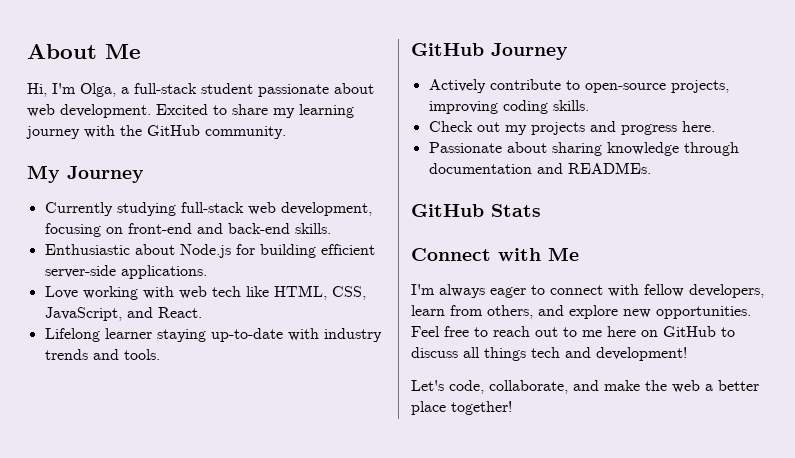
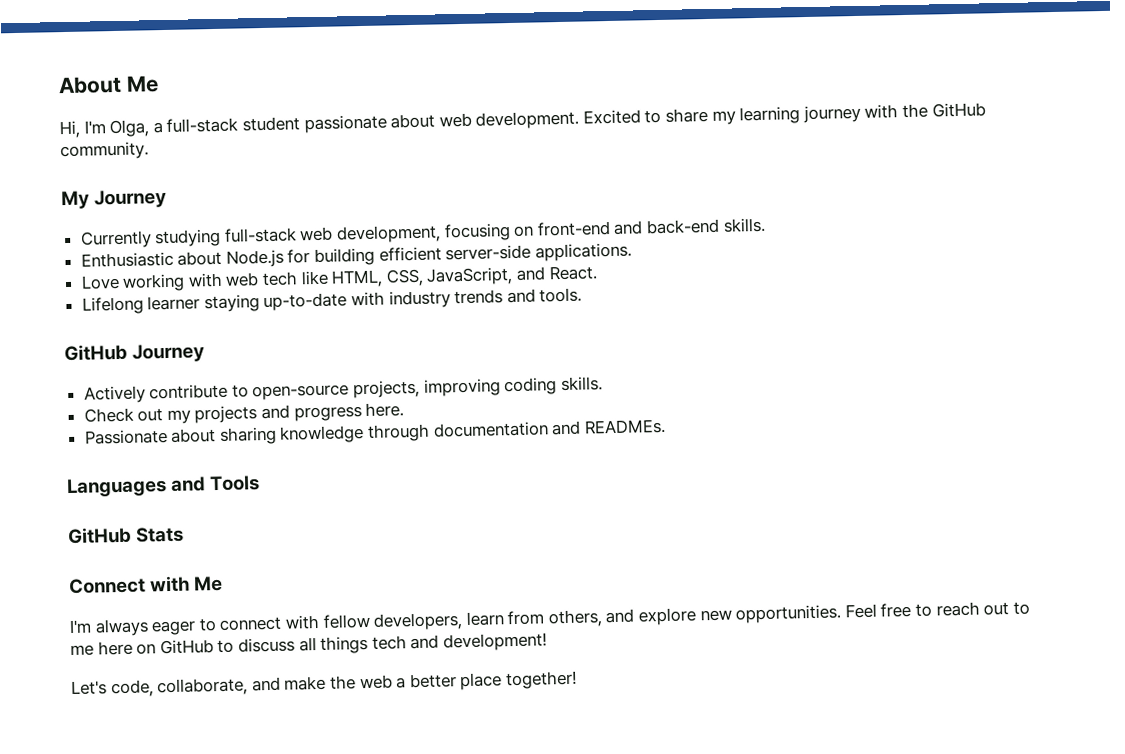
+ Languages and Tools

